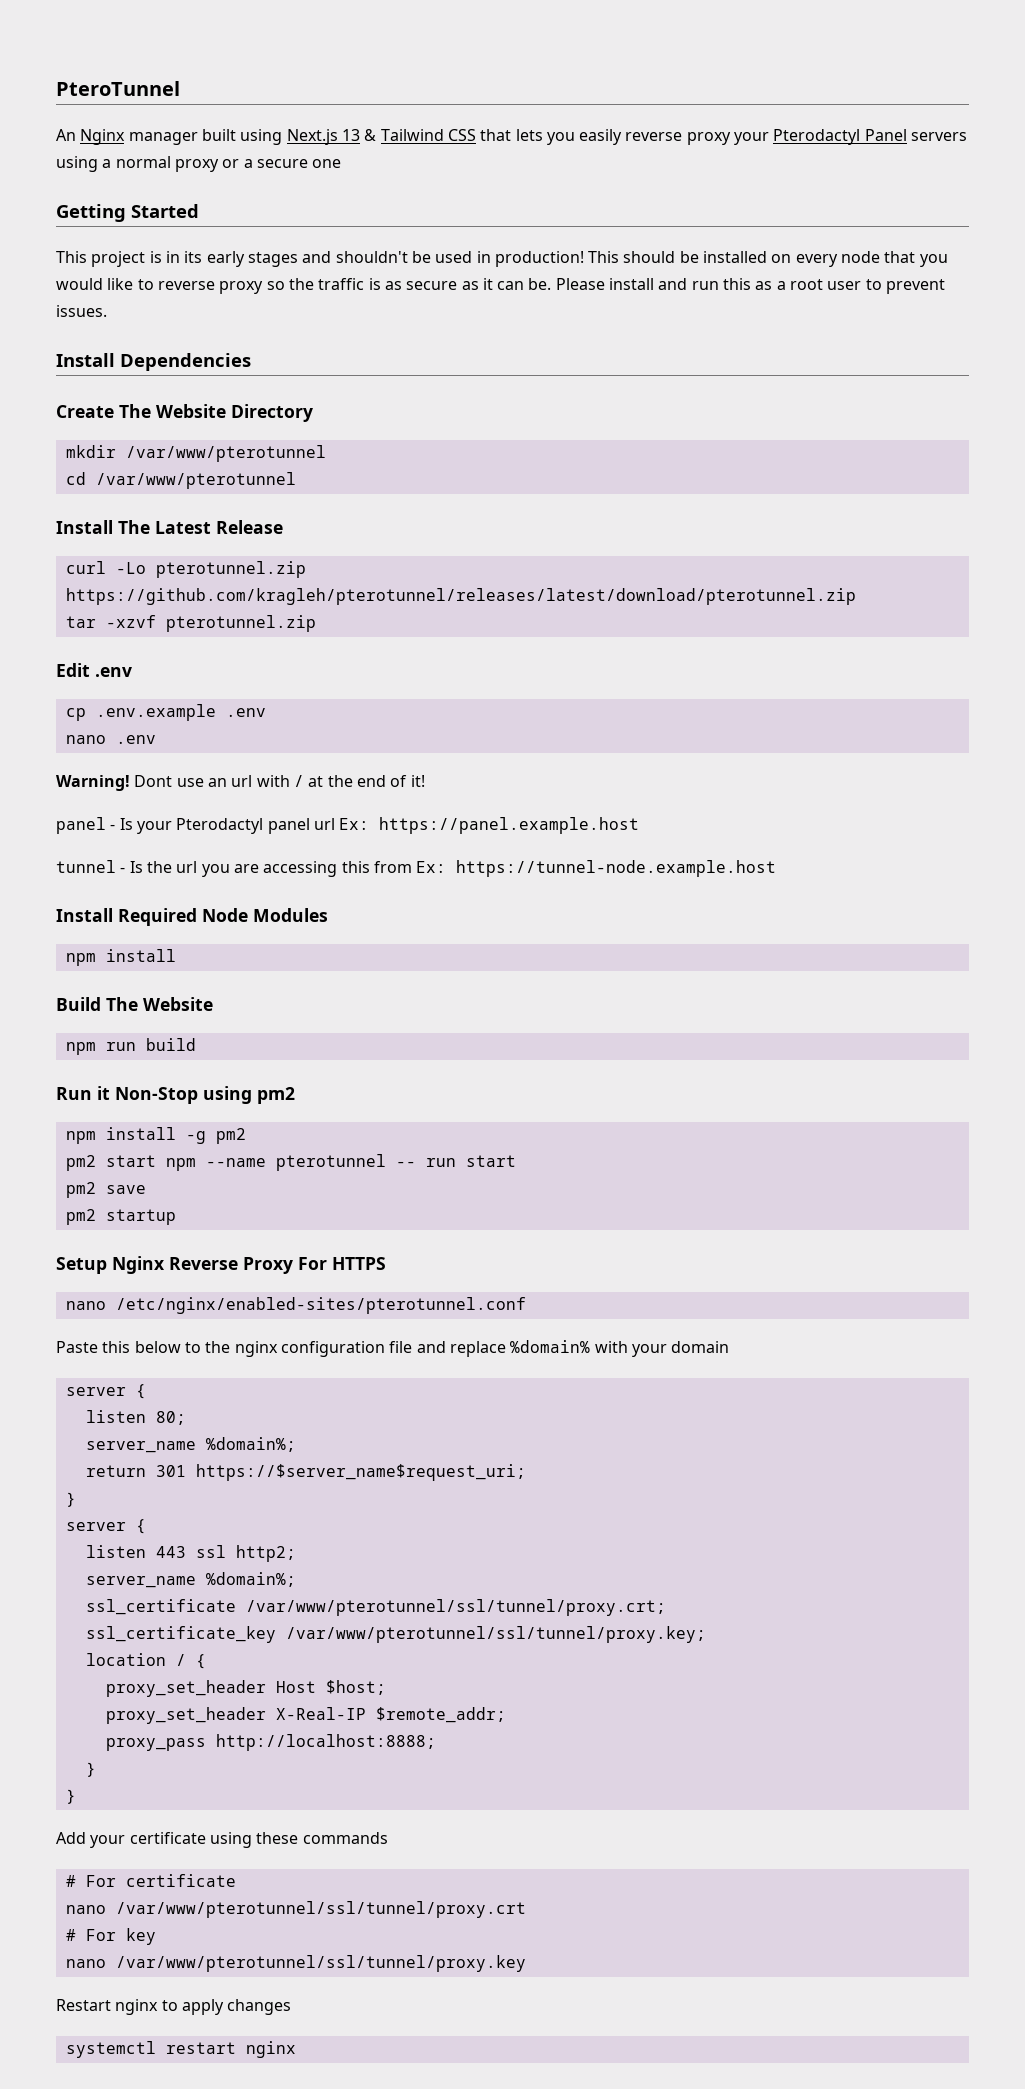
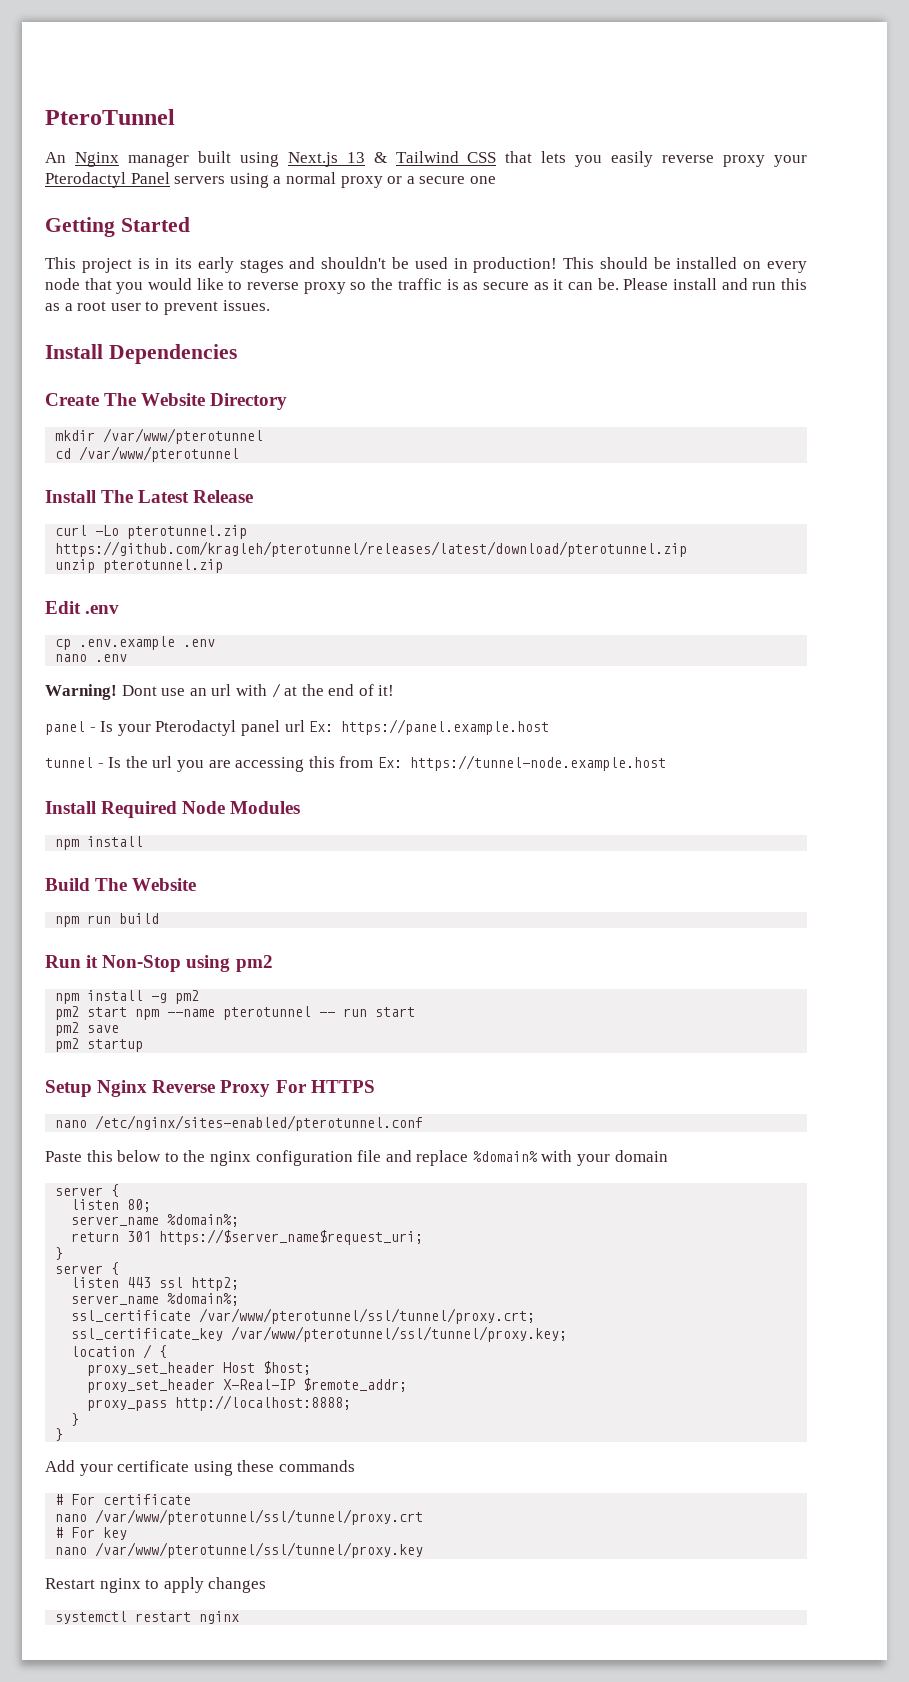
- tar -xzvf pterotunnel.zip
+ unzip pterotunnel.zip
- nano /etc/nginx/enabled-sites/pterotunnel.conf
+ nano /etc/nginx/sites-enabled/pterotunnel.conf

